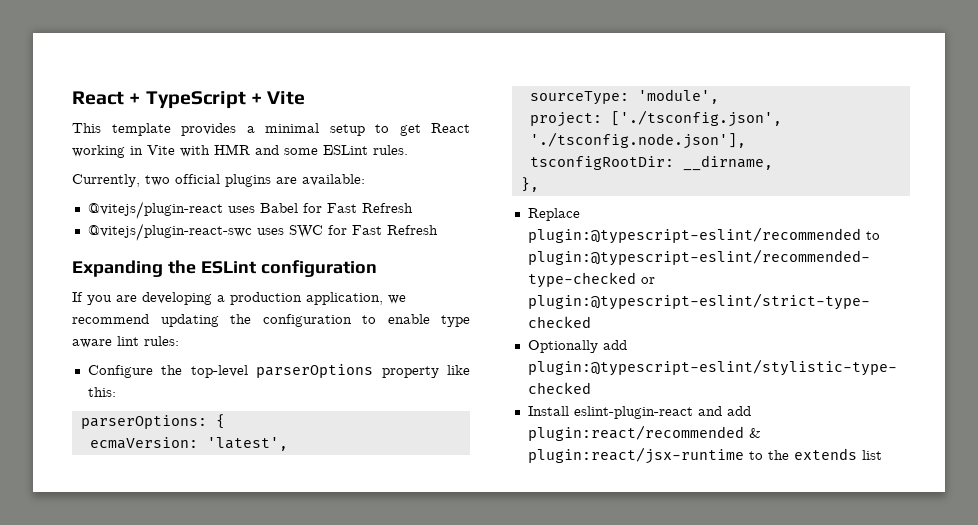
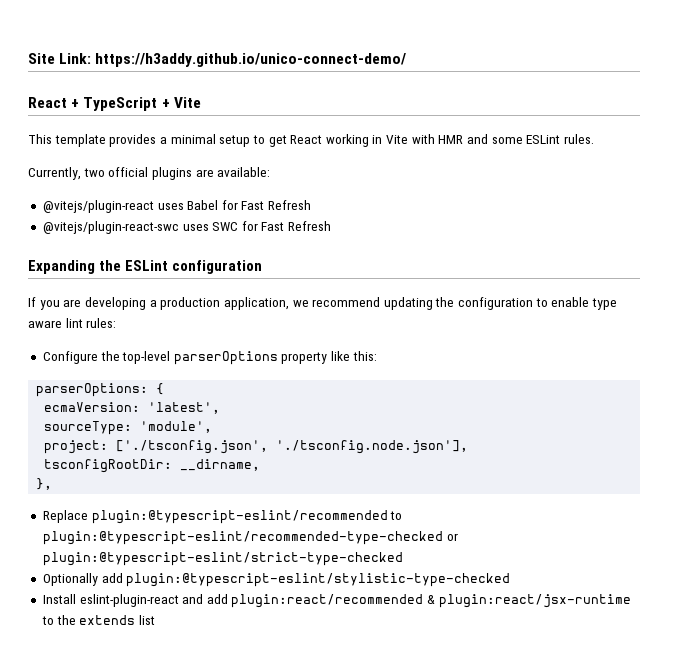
+ Site Link: https://h3addy.github.io/unico-connect-demo/

